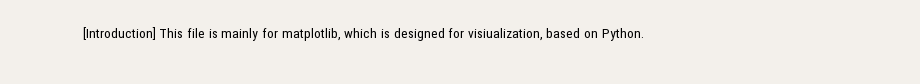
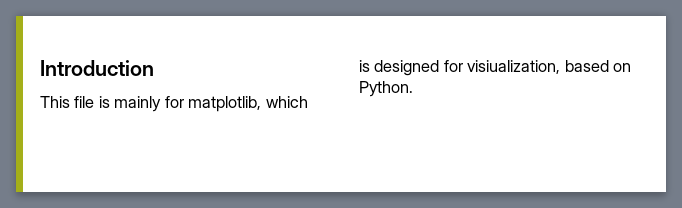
- [Introduction] This file is mainly for matplotlib, which is designed for visiualization, based on Python.
+ Introduction
+ This file is mainly for matplotlib, which is designed for visiualization, based on Python.

